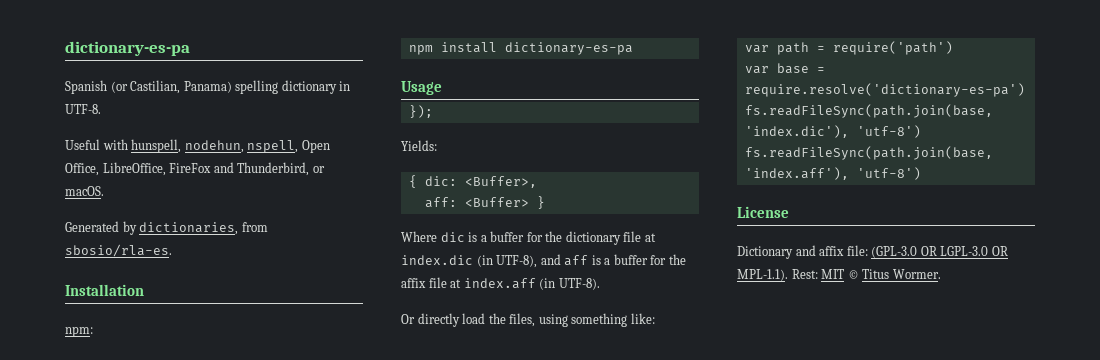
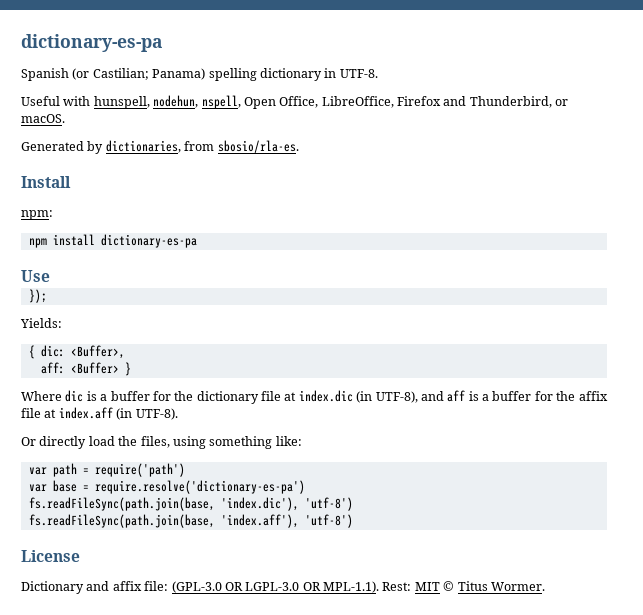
- Spanish (or Castilian, Panama) spelling dictionary in UTF-8.
+ Spanish (or Castilian; Panama) spelling dictionary in UTF-8.
- Useful with hunspell, nodehun, nspell, Open Office, LibreOffice, FireFox and Thunderbird, or macOS.
+ Useful with hunspell, nodehun, nspell, Open Office, LibreOffice, Firefox and Thunderbird, or macOS.
- Installation
+ Install
- Usage
+ Use

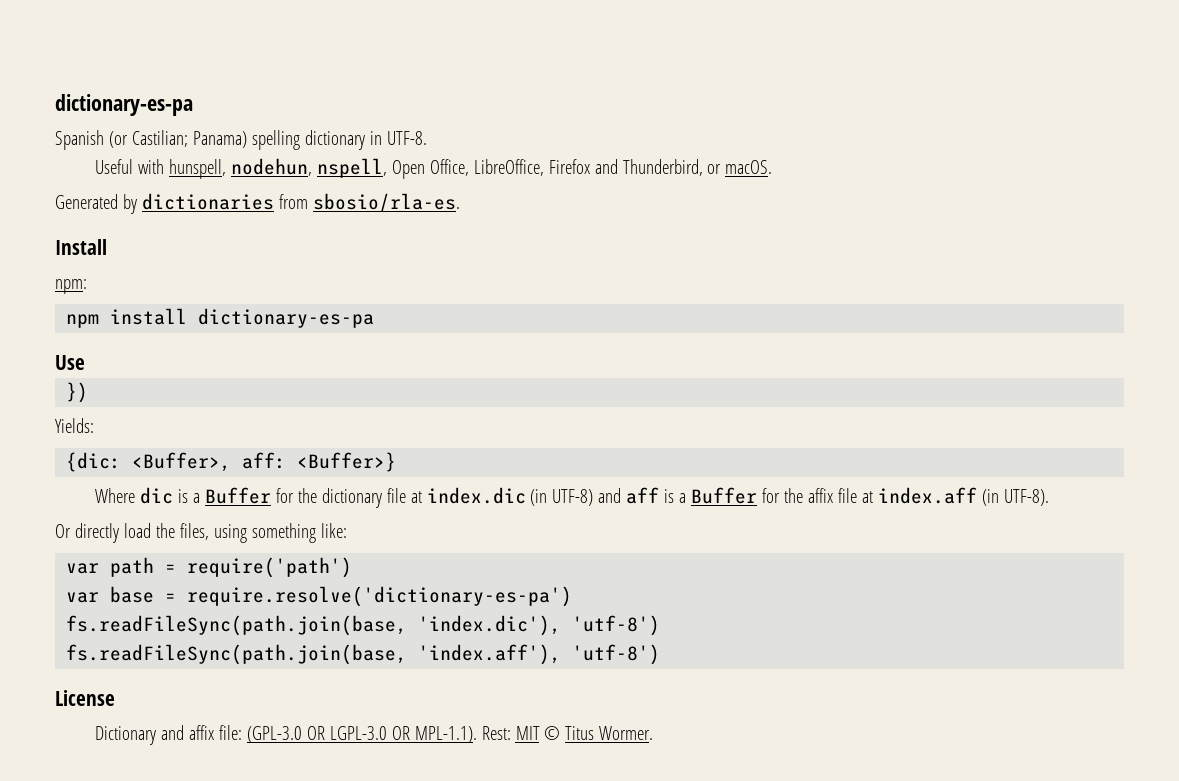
- Generated by dictionaries, from sbosio/rla-es.
+ Generated by dictionaries from sbosio/rla-es.
- });
+ })
- { dic: <Buffer>,
- aff: <Buffer> }
+ {dic: <Buffer>, aff: <Buffer>}
- Where dic is a buffer for the dictionary file at index.dic (in UTF-8), and aff is a buffer for the affix file at index.aff (in UTF-8).
+ Where dic is a Buffer for the dictionary file at index.dic (in UTF-8) and aff is a Buffer for the affix file at index.aff (in UTF-8).

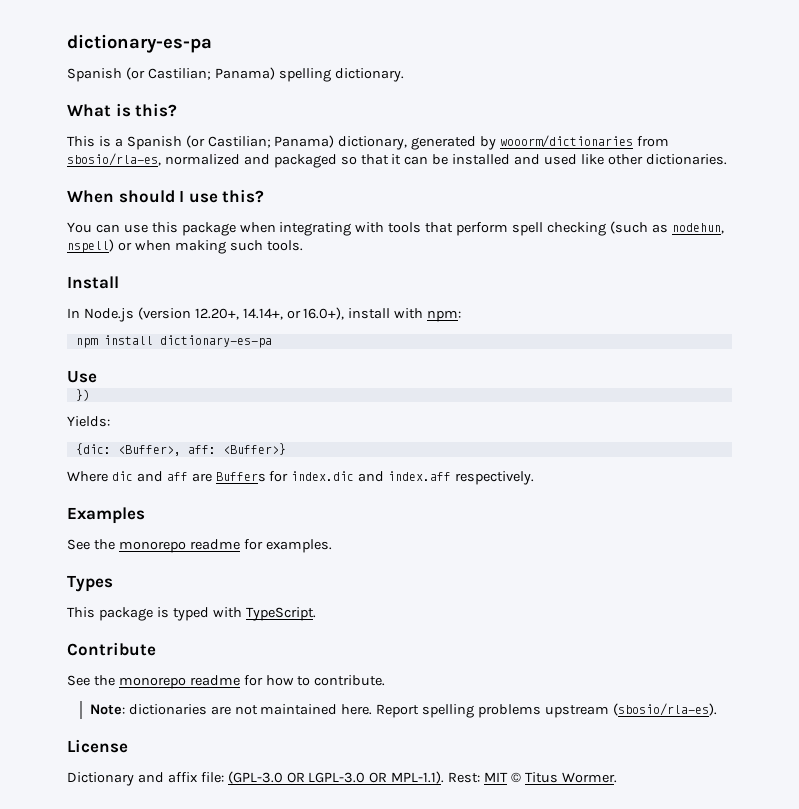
- Spanish (or Castilian; Panama) spelling dictionary in UTF-8.
- Useful with hunspell, nodehun, nspell, Open Office, LibreOffice, Firefox and Thunderbird, or macOS.
- Generated by dictionaries from sbosio/rla-es.
+ Spanish (or Castilian; Panama) spelling dictionary.
+ What is this?
+ This is a Spanish (or Castilian; Panama) dictionary, generated by wooorm/dictionaries from sbosio/rla-es, normalized and packaged so that it can be installed and used like other dictionaries.
+ When should I use this?
+ You can use this package when integrating with tools that perform spell checking (such as nodehun, nspell) or when making such tools.
  Install
- npm:
+ In Node.js (version 12.20+, 14.14+, or 16.0+), install with npm:
- Where dic is a Buffer for the dictionary file at index.dic (in UTF-8) and aff is a Buffer for the affix file at index.aff (in UTF-8).
- Or directly load the files, using something like:
- var path = require('path')
- var base = require.resolve('dictionary-es-pa')
- fs.readFileSync(path.join(base, 'index.dic'), 'utf-8')
- fs.readFileSync(path.join(base, 'index.aff'), 'utf-8')
+ Where dic and aff are Buffers for index.dic and index.aff respectively.
+ Examples
+ See the monorepo readme for examples.
+ Types
+ This package is typed with TypeScript.
+ Contribute
+ See the monorepo readme for how to contribute.
+ Note: dictionaries are not maintained here. Report spelling problems upstream (sbosio/rla-es).

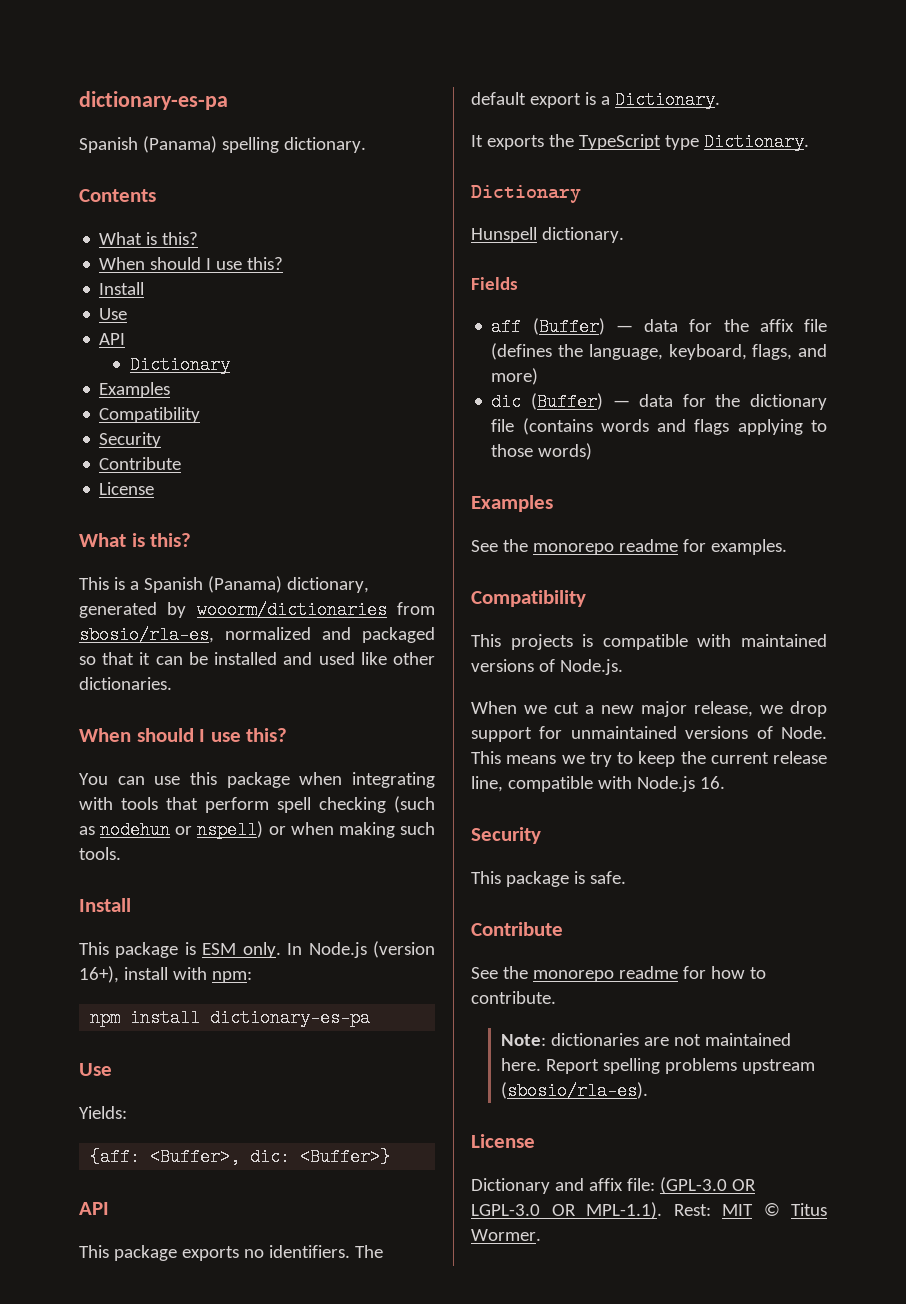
- Spanish (or Castilian; Panama) spelling dictionary.
+ Spanish (Panama) spelling dictionary.
+ Contents
+ What is this?
+ When should I use this?
+ Install
+ Use
+ API
+ Dictionary
+ Examples
+ Compatibility
+ Security
+ Contribute
+ License
- This is a Spanish (or Castilian; Panama) dictionary, generated by wooorm/dictionaries from sbosio/rla-es, normalized and packaged so that it can be installed and used like other dictionaries.
+ This is a Spanish (Panama) dictionary, generated by wooorm/dictionaries from sbosio/rla-es, normalized and packaged so that it can be installed and used like other dictionaries.
- You can use this package when integrating with tools that perform spell checking (such as nodehun, nspell) or when making such tools.
+ You can use this package when integrating with tools that perform spell checking (such as nodehun or nspell) or when making such tools.
- In Node.js (version 12.20+, 14.14+, or 16.0+), install with npm:
+ This package is ESM only. In Node.js (version 16+), install with npm:
- })
- {dic: <Buffer>, aff: <Buffer>}
- Where dic and aff are Buffers for index.dic and index.aff respectively.
+ {aff: <Buffer>, dic: <Buffer>}
+ API
+ This package exports no identifiers. The default export is a Dictionary.
+ It exports the TypeScript type Dictionary.
+ Dictionary
+ Hunspell dictionary.
+ Fields
+ aff (Buffer) — data for the affix file (defines the language, keyboard, flags, and more)
+ dic (Buffer) — data for the dictionary file (contains words and flags applying to those words)
  See the monorepo readme for examples.
- Types
- This package is typed with TypeScript.
+ Compatibility
+ This projects is compatible with maintained versions of Node.js.
+ When we cut a new major release, we drop support for unmaintained versions of Node. This means we try to keep the current release line, compatible with Node.js 16.
+ Security
+ This package is safe.

